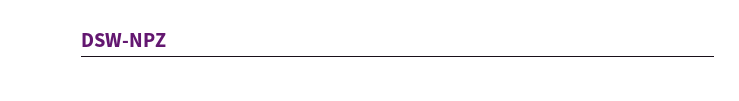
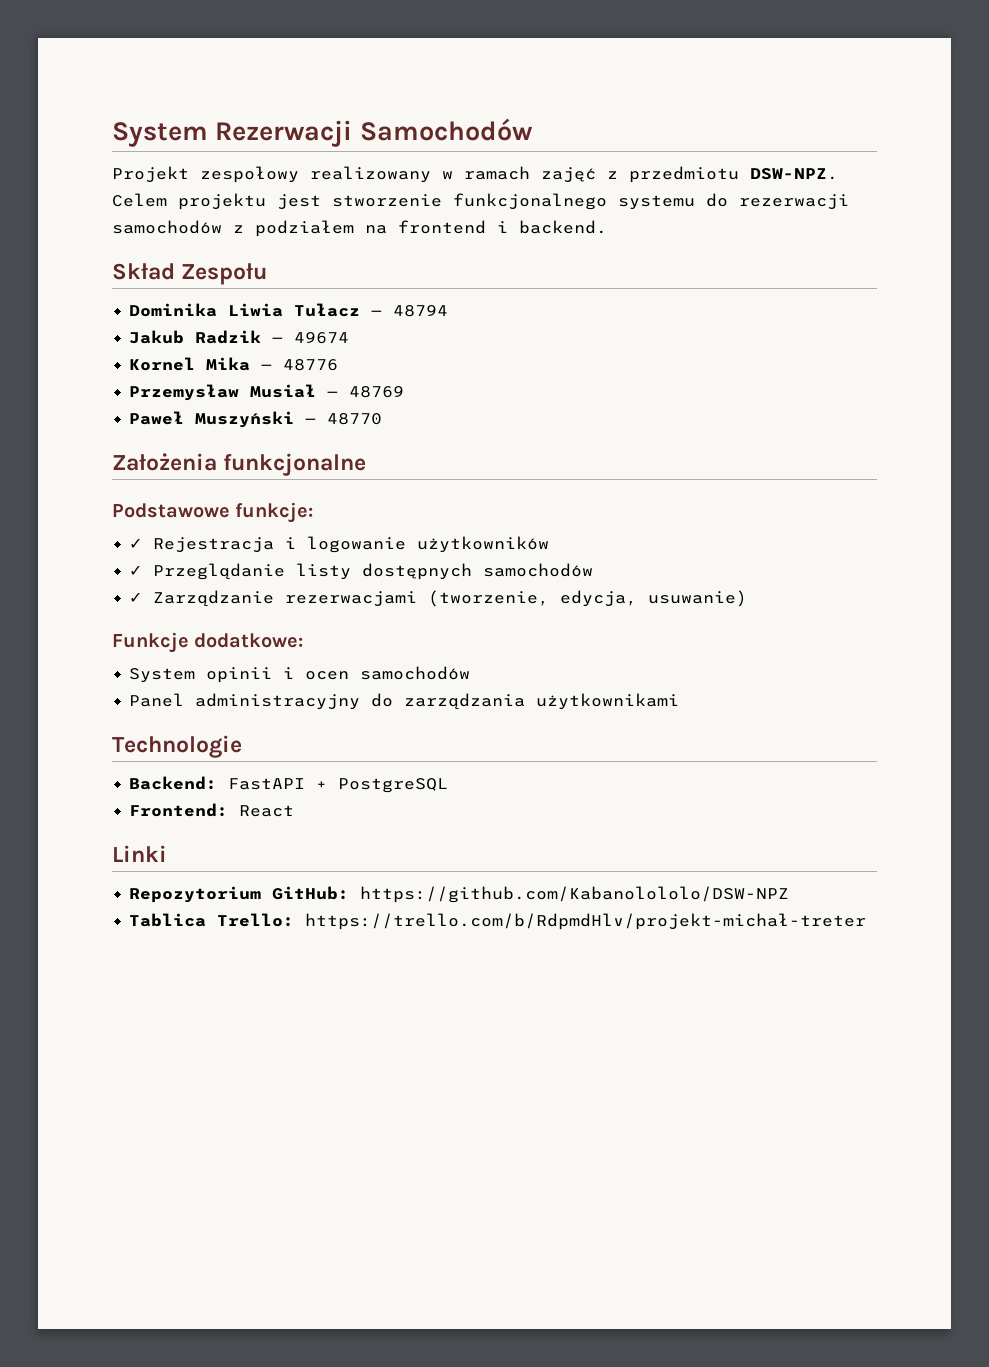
- DSW-NPZ
+ System Rezerwacji Samochodów
+ Projekt zespołowy realizowany w ramach zajęć z przedmiotu DSW-NPZ. Celem projektu jest stworzenie funkcjonalnego systemu do rezerwacji samochodów z podziałem na frontend i backend.
+ Skład Zespołu
+ Dominika Liwia Tułacz — 48794
+ Jakub Radzik — 49674
+ Kornel Mika — 48776
+ Przemysław Musiał — 48769
+ Paweł Muszyński — 48770
+ Założenia funkcjonalne
+ Podstawowe funkcje:
+ ✓ Rejestracja i logowanie użytkowników
+ ✓ Przeglądanie listy dostępnych samochodów
+ ✓ Zarządzanie rezerwacjami (tworzenie, edycja, usuwanie)
+ Funkcje dodatkowe:
+ System opinii i ocen samochodów
+ Panel administracyjny do zarządzania użytkownikami
+ Technologie
+ Backend: FastAPI + PostgreSQL
+ Frontend: React
+ Linki
+ Repozytorium GitHub: https://github.com/Kabanolololo/DSW-NPZ
+ Tablica Trello: https://trello.com/b/RdpmdHlv/projekt-michał-treter

